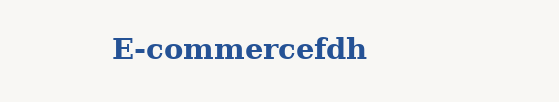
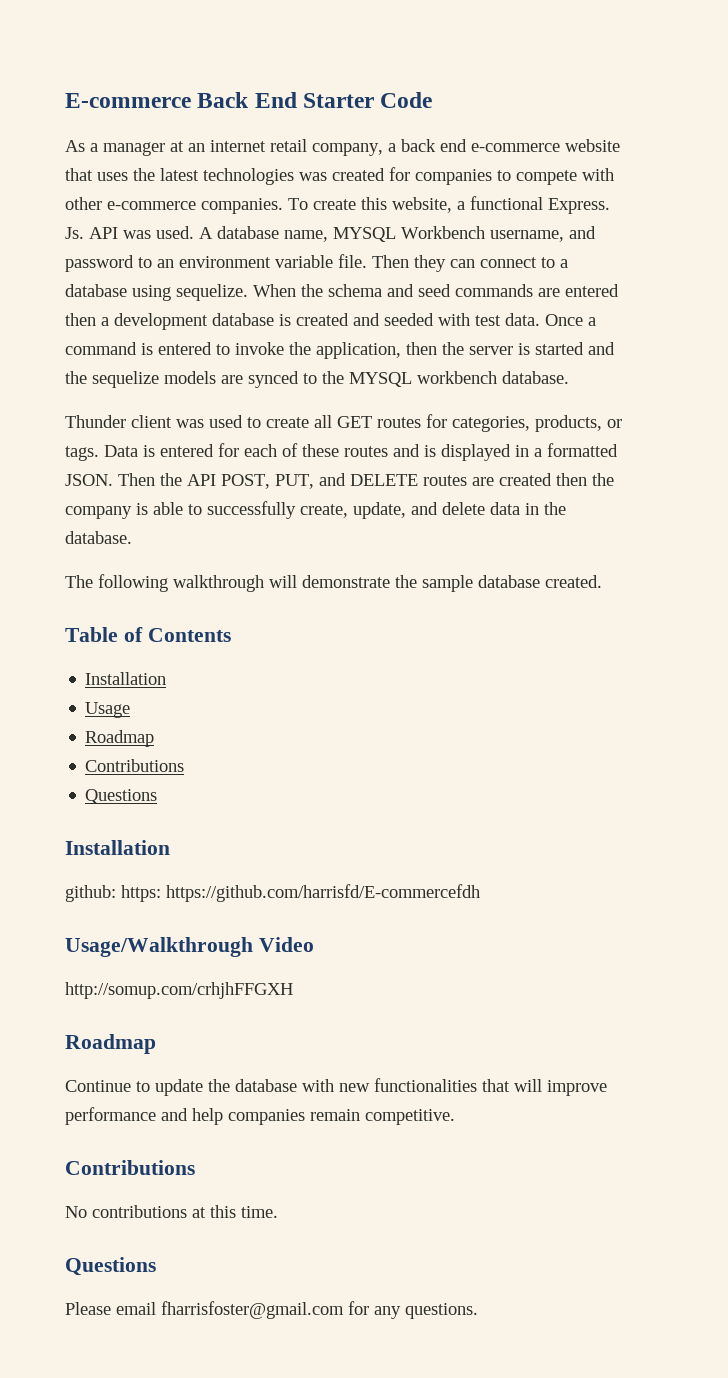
- E-commercefdh
+ E-commerce Back End Starter Code
+ As a manager at an internet retail company, a back end e-commerce website that uses the latest technologies was created for companies to compete with other e-commerce companies. To create this website, a functional Express. Js. API was used. A database name, MYSQL Workbench username, and password to an environment variable file. Then they can connect to a database using sequelize. When the schema and seed commands are entered then a development database is created and seeded with test data. Once a command is entered to invoke the application, then the server is started and the sequelize models are synced to the MYSQL workbench database.
+ Thunder client was used to create all GET routes for categories, products, or tags. Data is entered for each of these routes and is displayed in a formatted JSON. Then the API POST, PUT, and DELETE routes are created then the company is able to successfully create, update, and delete data in the database.
+ The following walkthrough will demonstrate the sample database created.
+ Table of Contents
+ Installation
+ Usage
+ Roadmap
+ Contributions
+ Questions
+ Installation
+ github: https: https://github.com/harrisfd/E-commercefdh
+ Usage/Walkthrough Video
+ http://somup.com/crhjhFFGXH
+ Roadmap
+ Continue to update the database with new functionalities that will improve performance and help companies remain competitive.
+ Contributions
+ No contributions at this time.
+ Questions
+ Please email fharrisfoster@gmail.com for any questions.

